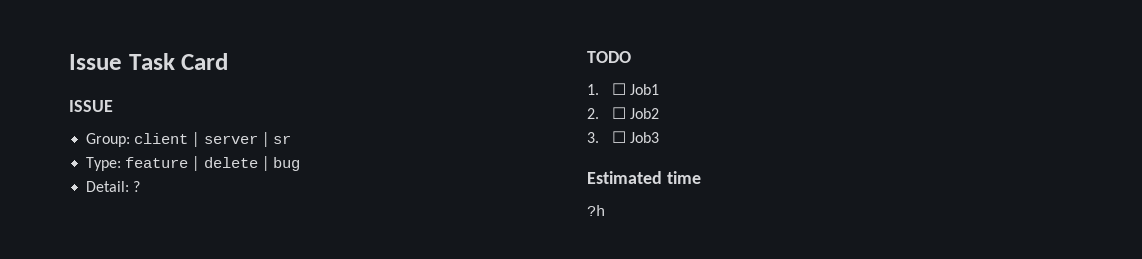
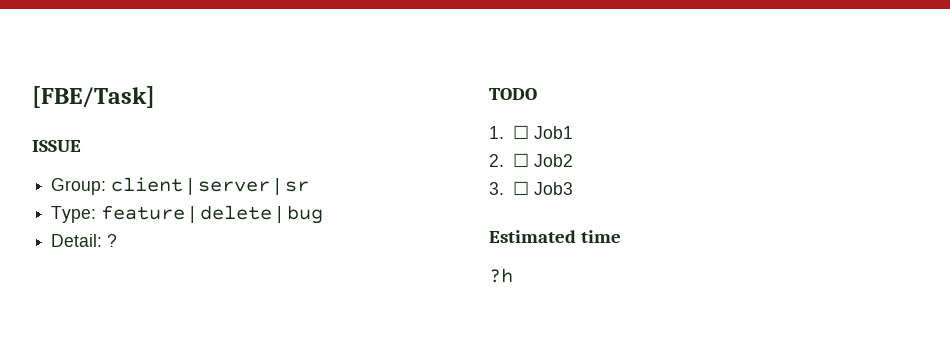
- Issue Task Card
+ [FBE/Task]

